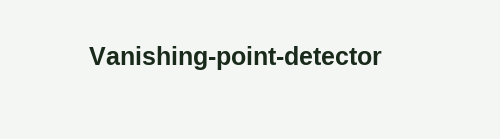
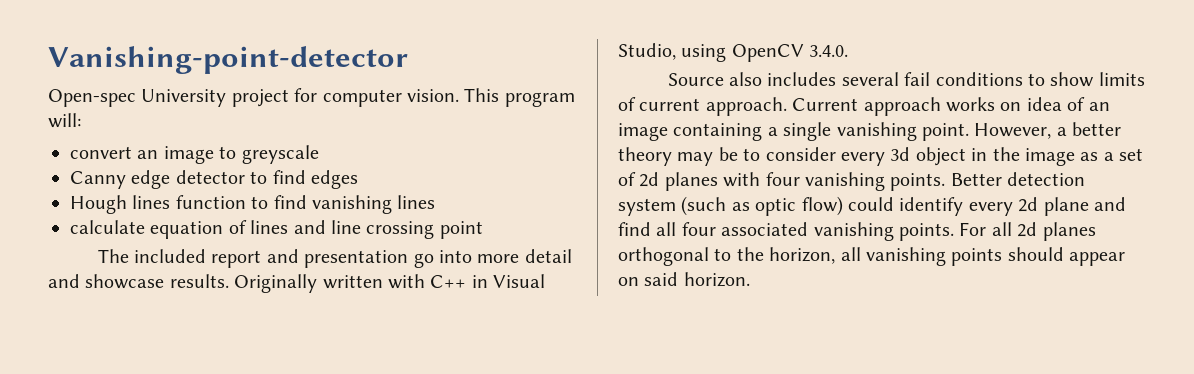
+ Open-spec University project for computer vision. This program will:
+ convert an image to greyscale
+ Canny edge detector to find edges
+ Hough lines function to find vanishing lines
+ calculate equation of lines and line crossing point
+ The included report and presentation go into more detail and showcase results. Originally written with C++ in Visual Studio, using OpenCV 3.4.0.
+ Source also includes several fail conditions to show limits of current approach. Current approach works on idea of an image containing a single vanishing point. However, a better theory may be to consider every 3d object in the image as a set of 2d planes with four vanishing points. Better detection system (such as optic flow) could identify every 2d plane and find all four associated vanishing points. For all 2d planes orthogonal to the horizon, all vanishing points should appear on said horizon.

